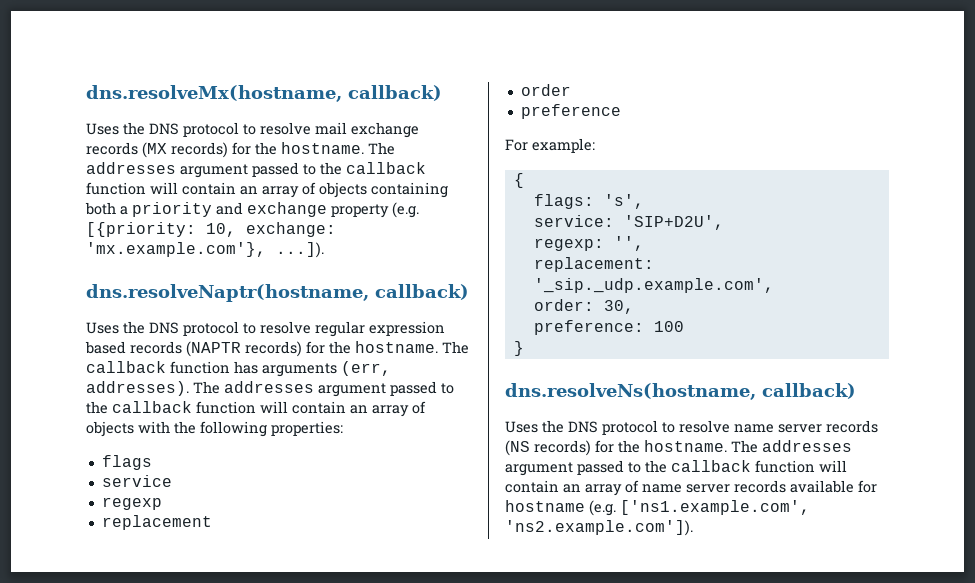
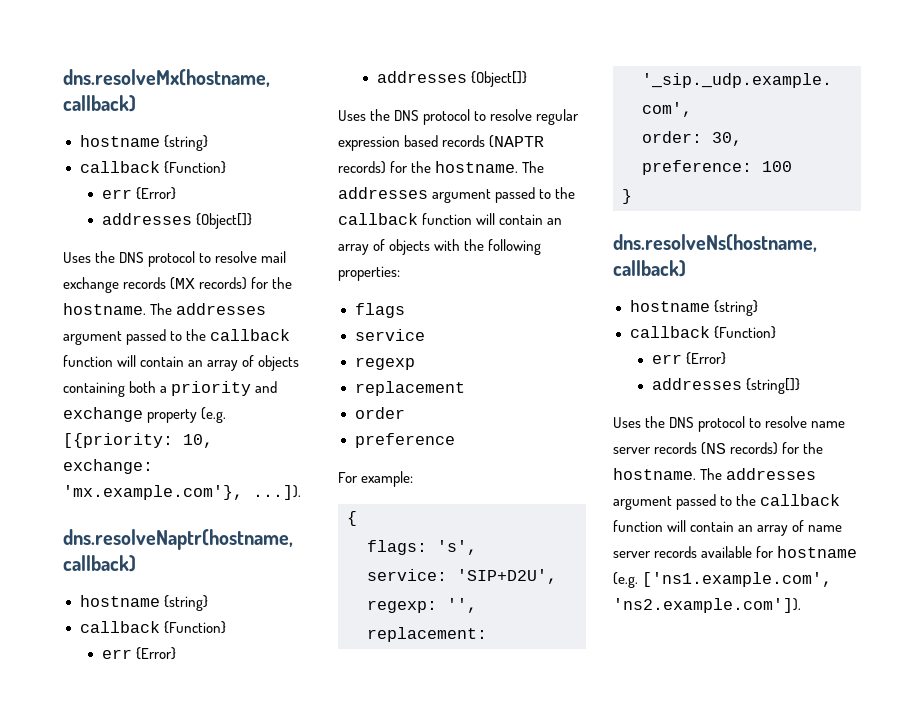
  dns.resolveMx(hostname, callback)
+ hostname {string}
+ callback {Function}
+ err {Error}
+ addresses {Object[]}
  dns.resolveNaptr(hostname, callback)
+ hostname {string}
+ callback {Function}
+ err {Error}
+ addresses {Object[]}
- The callback function has arguments (err, addresses). The addresses argument passed to the callback function will contain an array of objects with the following properties:
+ The addresses argument passed to the callback function will contain an array of objects with the following properties:
  dns.resolveNs(hostname, callback)
+ hostname {string}
+ callback {Function}
+ err {Error}
+ addresses {string[]}

